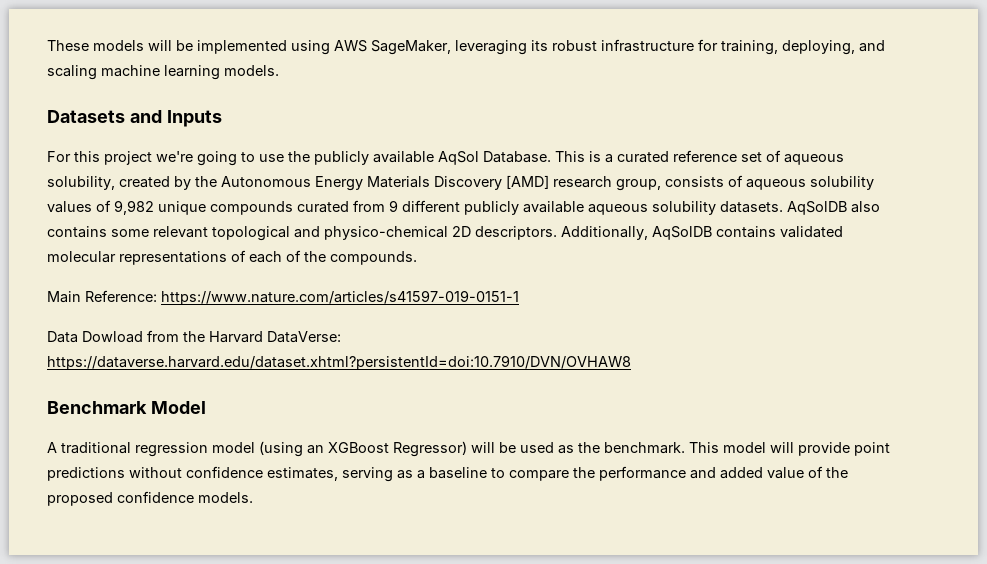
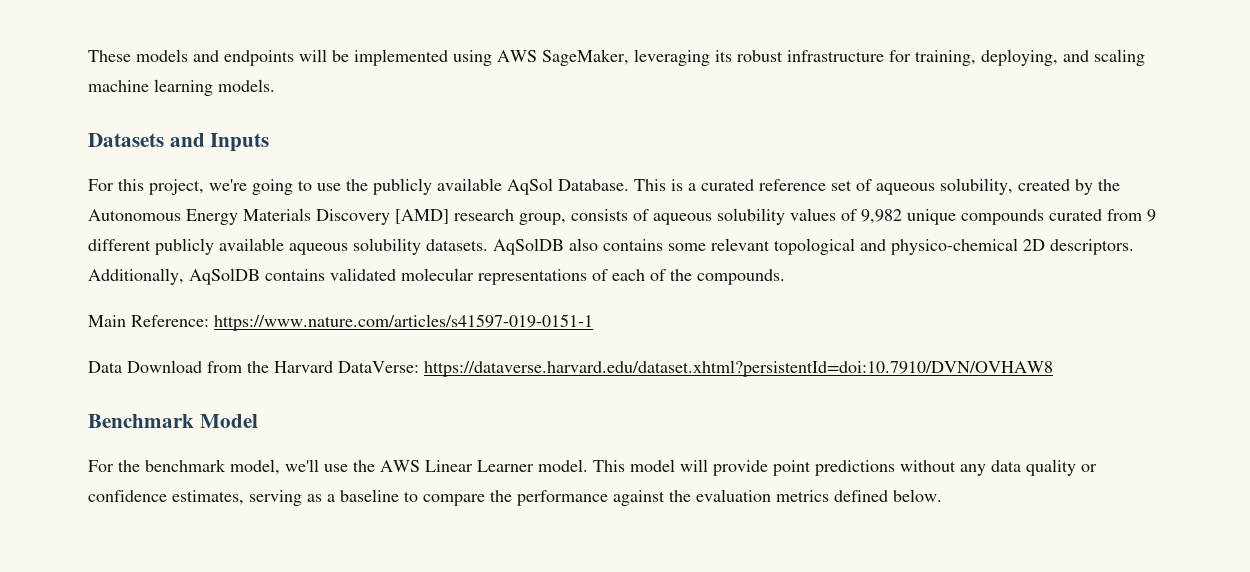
- These models will be implemented using AWS SageMaker, leveraging its robust infrastructure for training, deploying, and scaling machine learning models.
+ These models and endpoints will be implemented using AWS SageMaker, leveraging its robust infrastructure for training, deploying, and scaling machine learning models.
- For this project we're going to use the publicly available AqSol Database.
+ For this project, we're going to use the publicly available AqSol Database.
- Data Dowload from the Harvard DataVerse: https://dataverse.harvard.edu/dataset.xhtml?persistentId=doi:10.7910/DVN/OVHAW8
+ Data Download from the Harvard DataVerse: https://dataverse.harvard.edu/dataset.xhtml?persistentId=doi:10.7910/DVN/OVHAW8
- A traditional regression model (using an XGBoost Regressor) will be used as the benchmark.
+ For the benchmark model, we'll use the AWS Linear Learner model.
- This model will provide point predictions without confidence estimates, serving as a baseline to compare the performance and added value of the proposed confidence models.
+ This model will provide point predictions without any data quality or confidence estimates, serving as a baseline to compare the performance against the evaluation metrics defined below.

